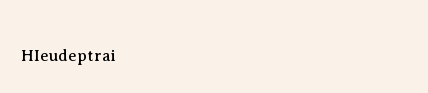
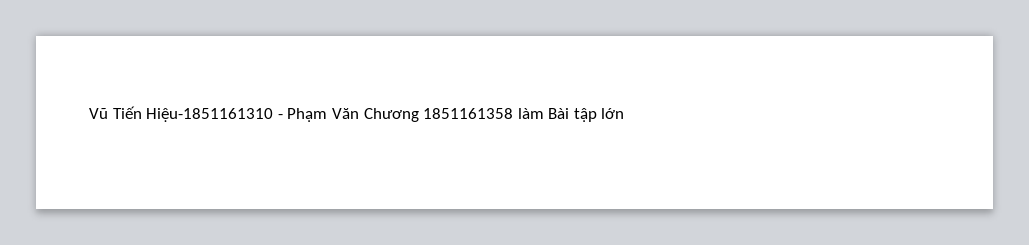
- HIeudeptrai
+ Vũ Tiến Hiệu-1851161310 - Phạm Văn Chương 1851161358 làm Bài tập lớn

